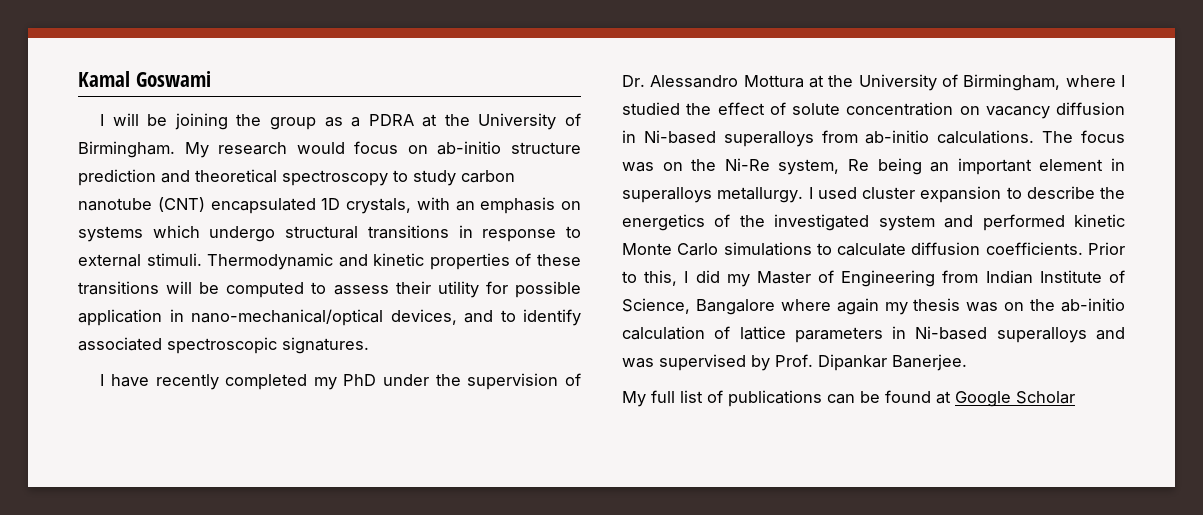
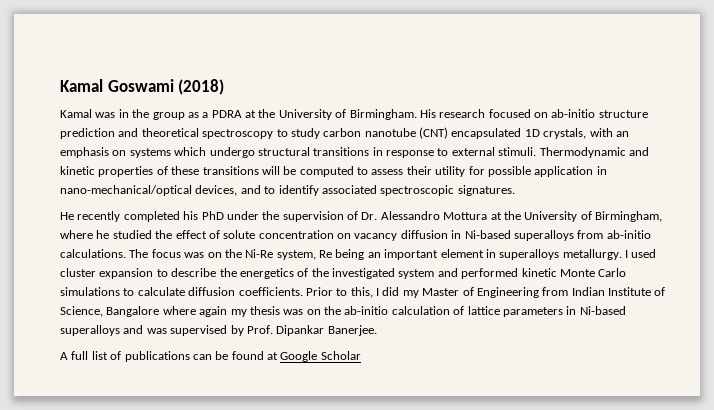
- Kamal Goswami
- I will be joining the group as a PDRA at the University of Birmingham.
+ Kamal Goswami (2018)
+ Kamal was in the group as a PDRA at the University of Birmingham.
- My research would focus on ab-initio structure prediction and theoretical spectroscopy to study carbon nanotube (CNT) encapsulated 1D crystals, with an emphasis on systems which undergo structural transitions in response to external stimuli.
+ His research focused on ab-initio structure prediction and theoretical spectroscopy to study carbon nanotube (CNT) encapsulated 1D crystals, with an emphasis on systems which undergo structural transitions in response to external stimuli.
- I have recently completed my PhD under the supervision of Dr. Alessandro Mottura at the University of Birmingham, where I studied the effect of solute concentration on vacancy diffusion in Ni-based superalloys from ab-initio calculations.
+ He recently completed his PhD under the supervision of Dr. Alessandro Mottura at the University of Birmingham, where he studied the effect of solute concentration on vacancy diffusion in Ni-based superalloys from ab-initio calculations.
- My full list of publications can be found at Google Scholar
+ A full list of publications can be found at Google Scholar

